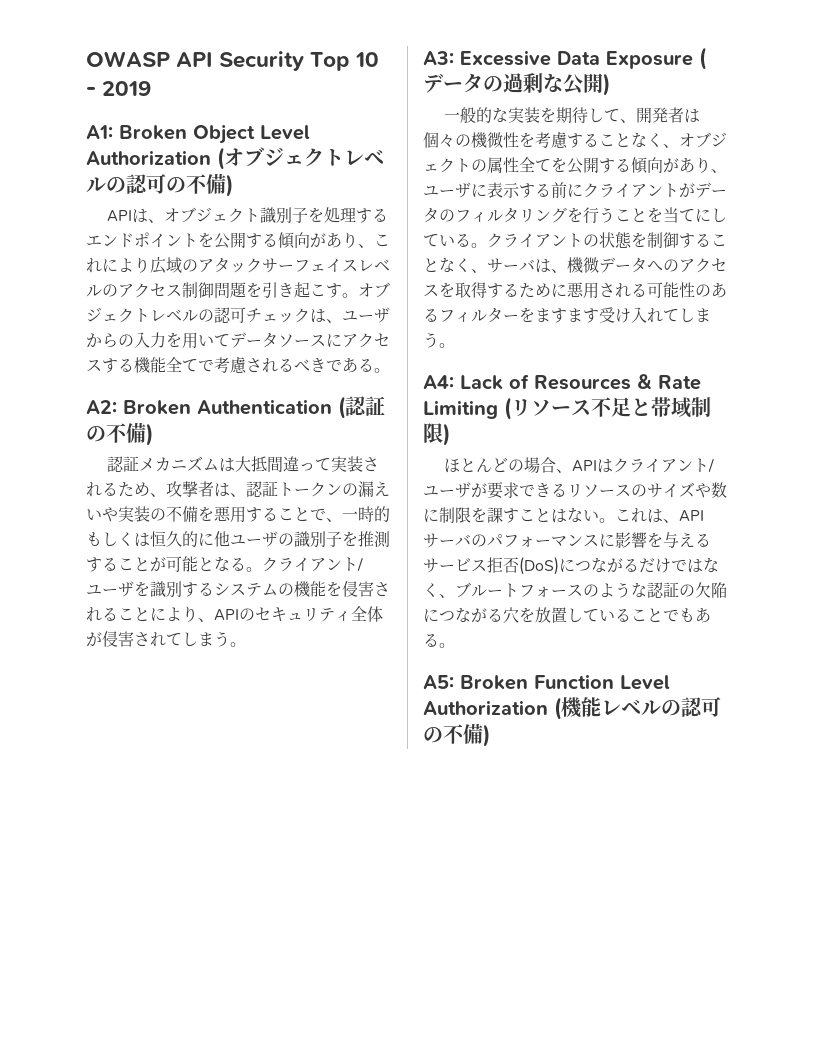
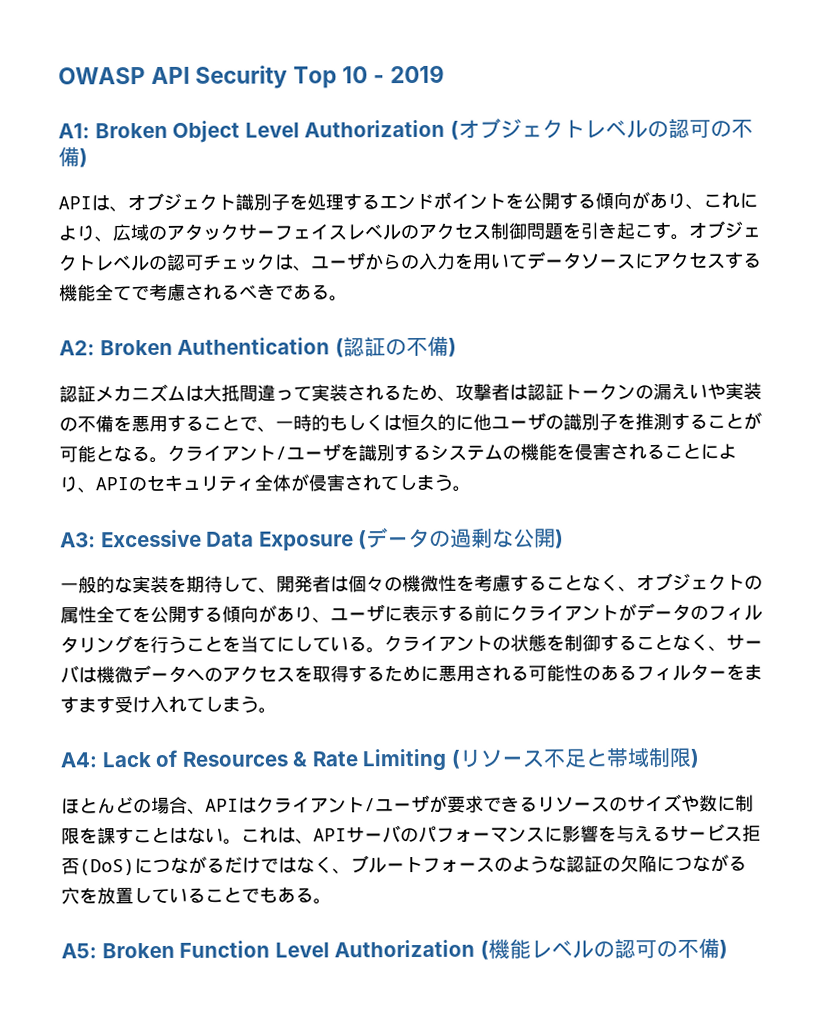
- APIは、オブジェクト識別子を処理するエンドポイントを公開する傾向があり、これにより広域のアタックサーフェイスレベルのアクセス制御問題を引き起こす。
+ APIは、オブジェクト識別子を処理するエンドポイントを公開する傾向があり、これにより、広域のアタックサーフェイスレベルのアクセス制御問題を引き起こす。
- 認証メカニズムは大抵間違って実装されるため、攻撃者は、認証トークンの漏えいや実装の不備を悪用することで、一時的もしくは恒久的に他ユーザの識別子を推測することが可能となる。
+ 認証メカニズムは大抵間違って実装されるため、攻撃者は認証トークンの漏えいや実装の不備を悪用することで、一時的もしくは恒久的に他ユーザの識別子を推測することが可能となる。
- クライアントの状態を制御することなく、サーバは、機微データへのアクセスを取得するために悪用される可能性のあるフィルターをますます受け入れてしまう。
+ クライアントの状態を制御することなく、サーバは機微データへのアクセスを取得するために悪用される可能性のあるフィルターをますます受け入れてしまう。

